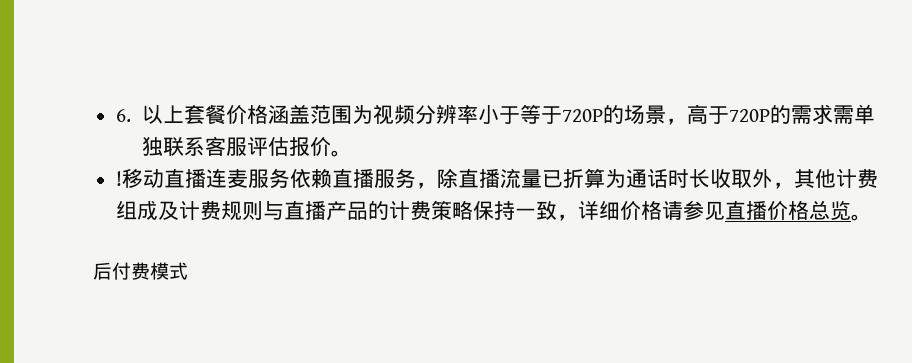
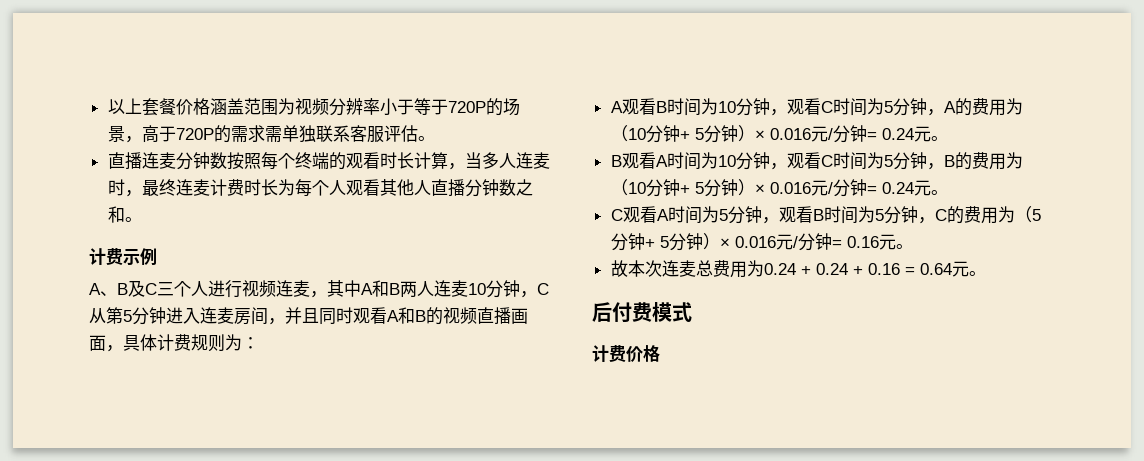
- 6.以上套餐价格涵盖范围为视频分辨率小于等于720P的场景，高于720P的需求需单独联系客服评估报价。
- !移动直播连麦服务依赖直播服务，除直播流量已折算为通话时长收取外，其他计费组成及计费规则与直播产品的计费策略保持一致，详细价格请参见直播价格总览。
+ 以上套餐价格涵盖范围为视频分辨率小于等于720P的场景，高于720P的需求需单独联系客服评估。
+ 直播连麦分钟数按照每个终端的观看时长计算，当多人连麦时，最终连麦计费时长为每个人观看其他人直播分钟数之和。
+ 计费示例
+ A、B及C三个人进行视频连麦，其中A和B两人连麦10分钟，C从第5分钟进入连麦房间，并且同时观看A和B的视频直播画面，具体计费规则为：
+ A观看B时间为10分钟，观看C时间为5分钟，A的费用为（10分钟+ 5分钟）× 0.016元/分钟= 0.24元。
+ B观看A时间为10分钟，观看C时间为5分钟，B的费用为（10分钟+ 5分钟）× 0.016元/分钟= 0.24元。
+ C观看A时间为5分钟，观看B时间为5分钟，C的费用为（5分钟+ 5分钟）× 0.016元/分钟= 0.16元。
+ 故本次连麦总费用为0.24 + 0.24 + 0.16 = 0.64元。
+ 计费价格

